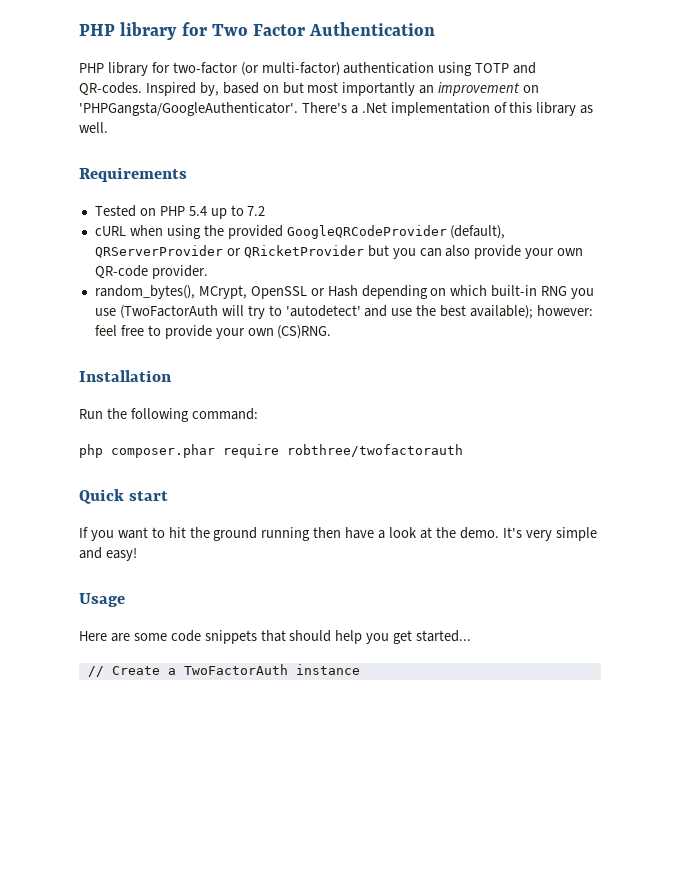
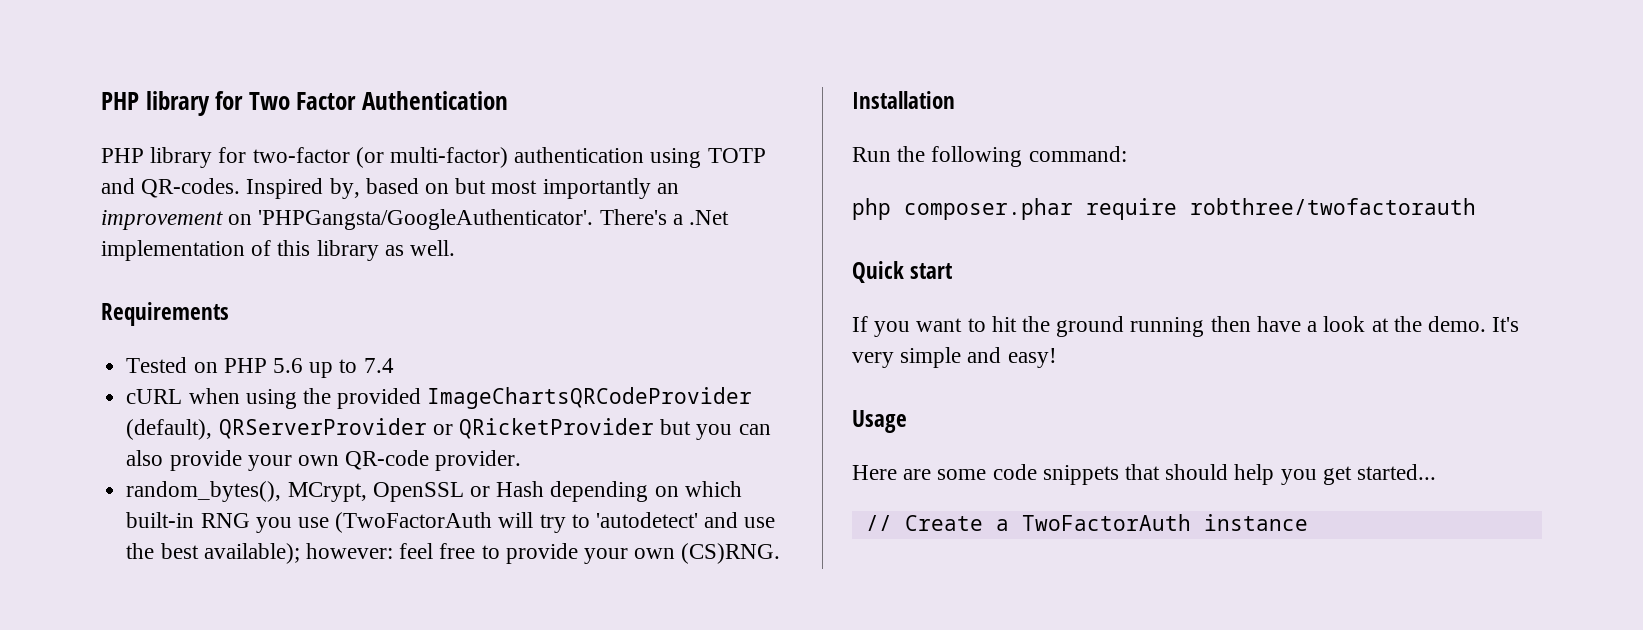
- Tested on PHP 5.4 up to 7.2
+ Tested on PHP 5.6 up to 7.4
- cURL when using the provided GoogleQRCodeProvider (default), QRServerProvider or QRicketProvider but you can also provide your own QR-code provider.
+ cURL when using the provided ImageChartsQRCodeProvider (default), QRServerProvider or QRicketProvider but you can also provide your own QR-code provider.

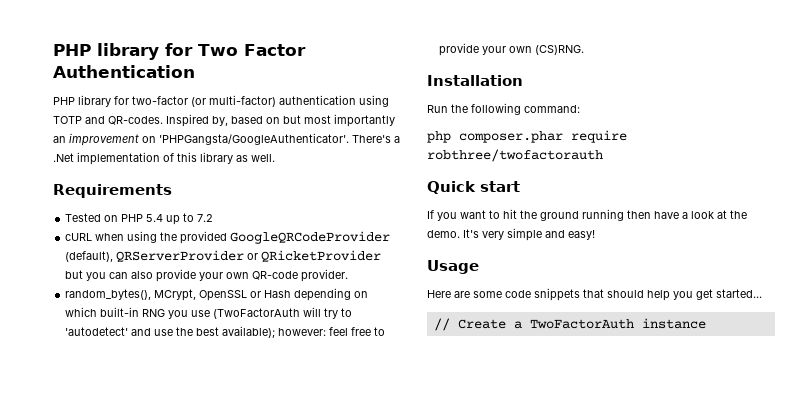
- Tested on PHP 5.6 up to 7.4
+ Tested on PHP 5.4 up to 7.2
- cURL when using the provided ImageChartsQRCodeProvider (default), QRServerProvider or QRicketProvider but you can also provide your own QR-code provider.
+ cURL when using the provided GoogleQRCodeProvider (default), QRServerProvider or QRicketProvider but you can also provide your own QR-code provider.

